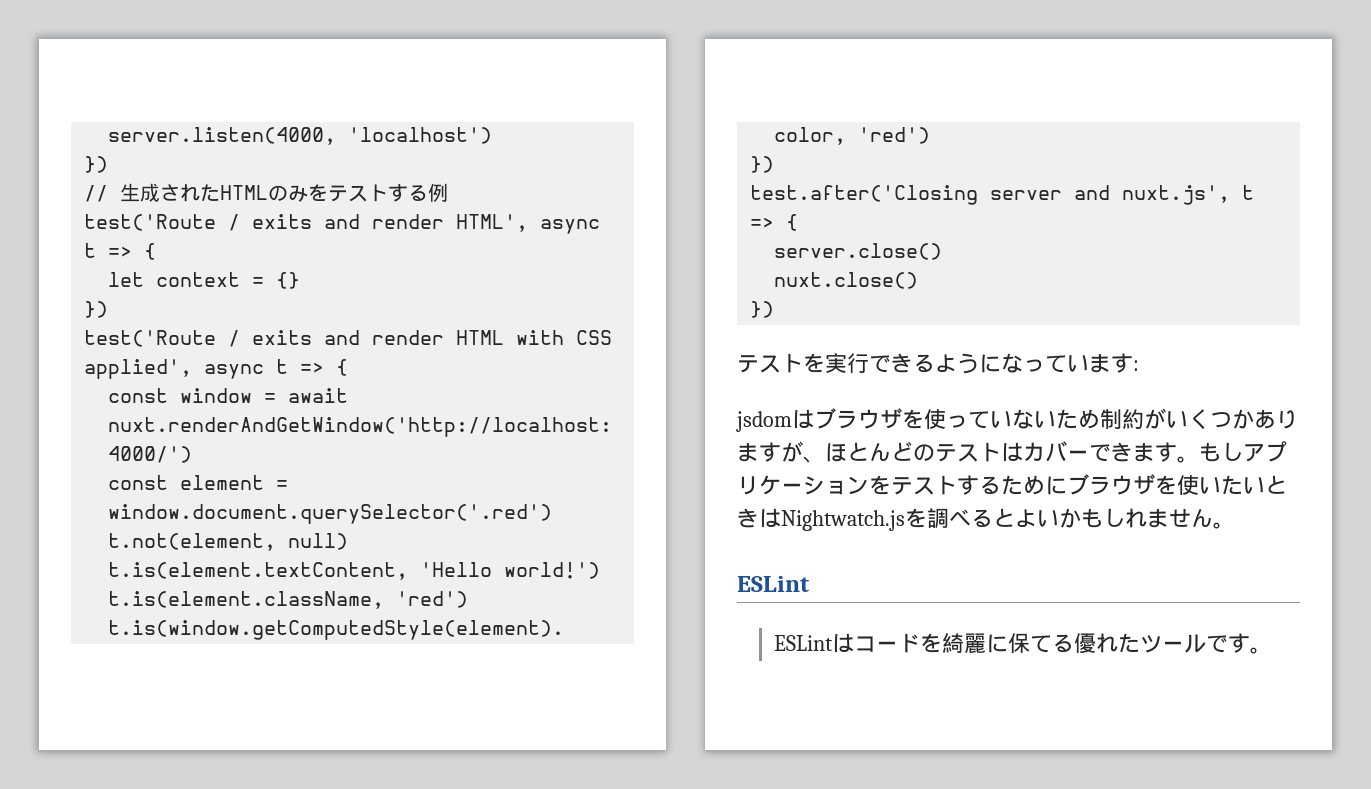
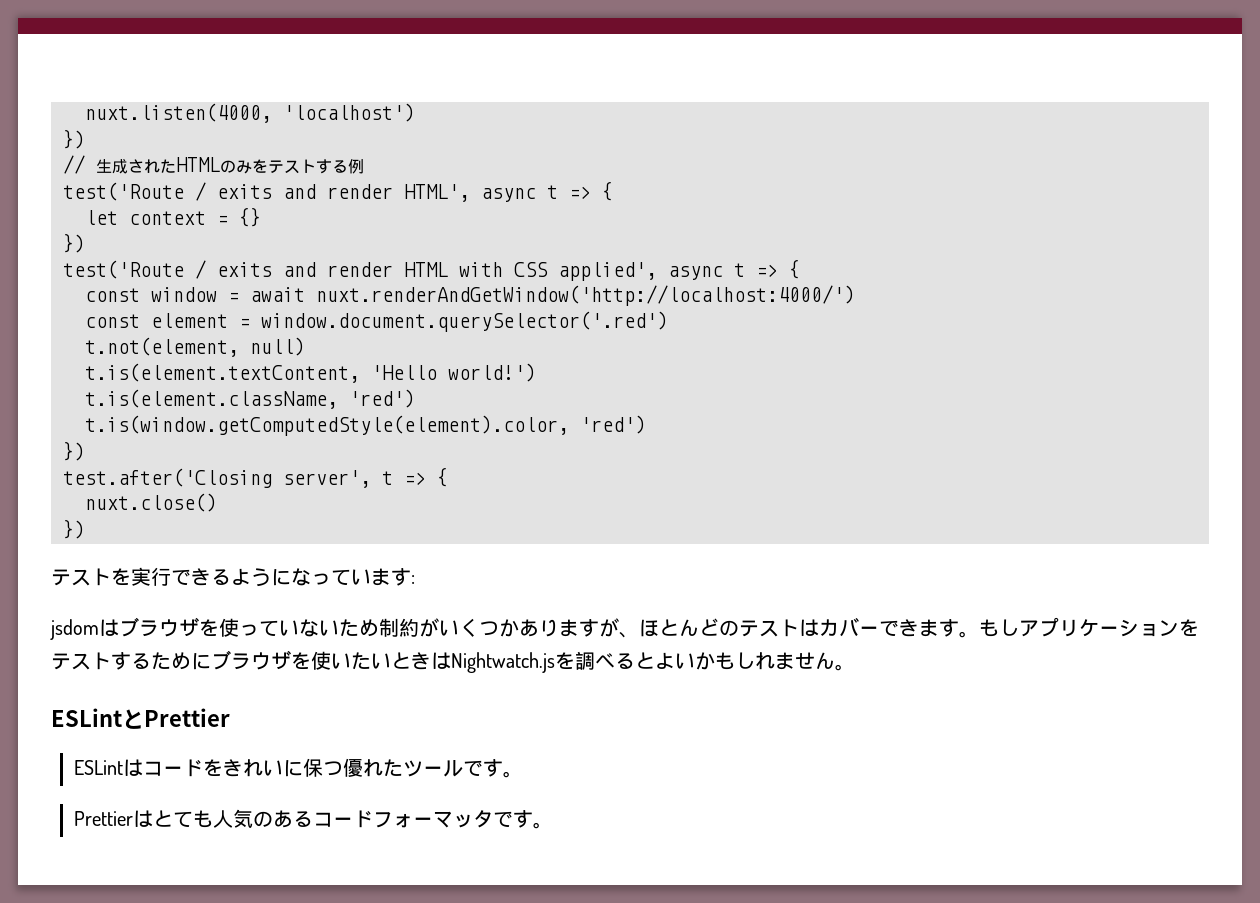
- server.listen(4000, 'localhost')
+ nuxt.listen(4000, 'localhost')
- test.after('Closing server and nuxt.js', t => {
- server.close()
+ test.after('Closing server', t => {
  もしアプリケーションをテストするためにブラウザを使いたいときはNightwatch.jsを調べるとよいかもしれません。
- ESLint
+ ESLintとPrettier
- ESLintはコードを綺麗に保てる優れたツールです。
+ ESLintはコードをきれいに保つ優れたツールです。
+ Prettierはとても人気のあるコードフォーマッタです。

